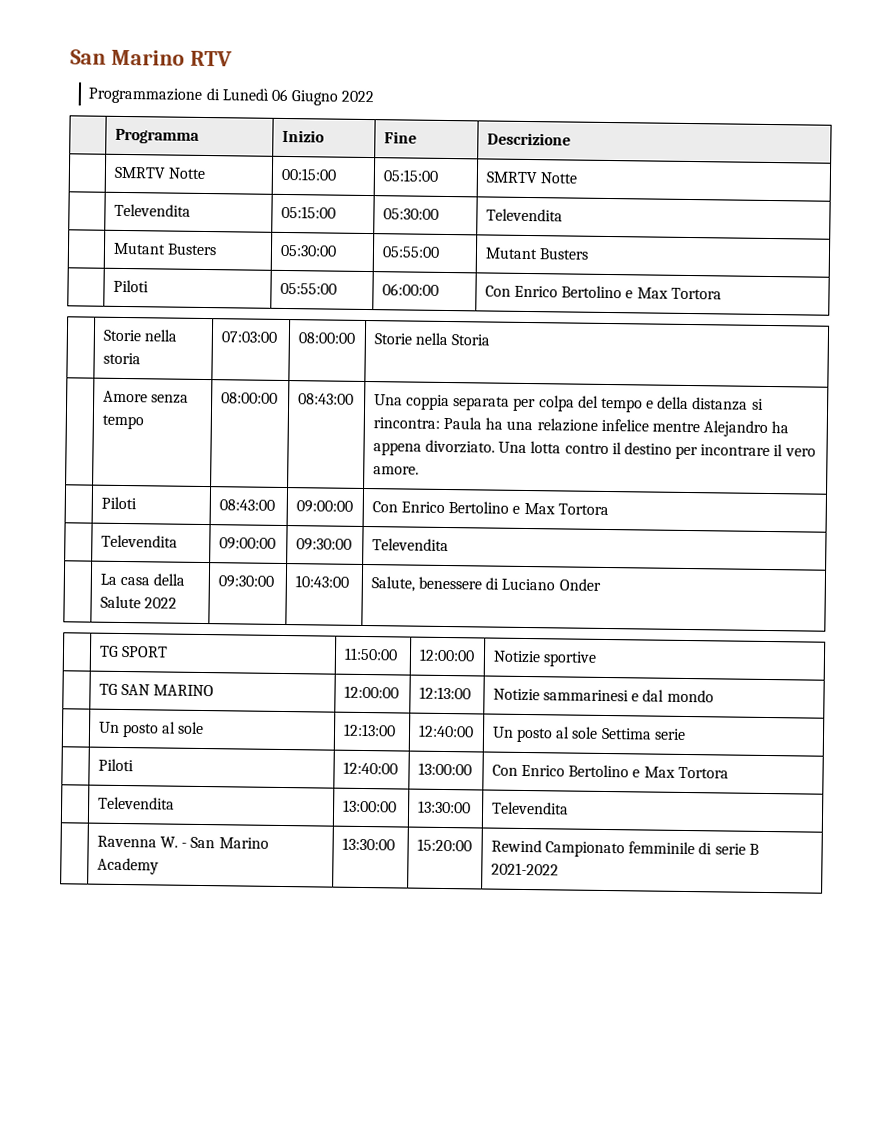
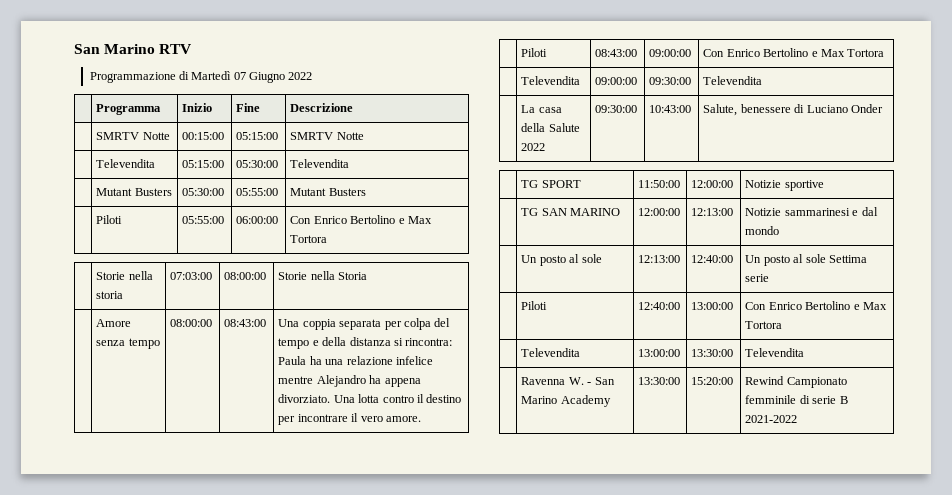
- Programmazione di Lunedì 06 Giugno 2022
+ Programmazione di Martedì 07 Giugno 2022

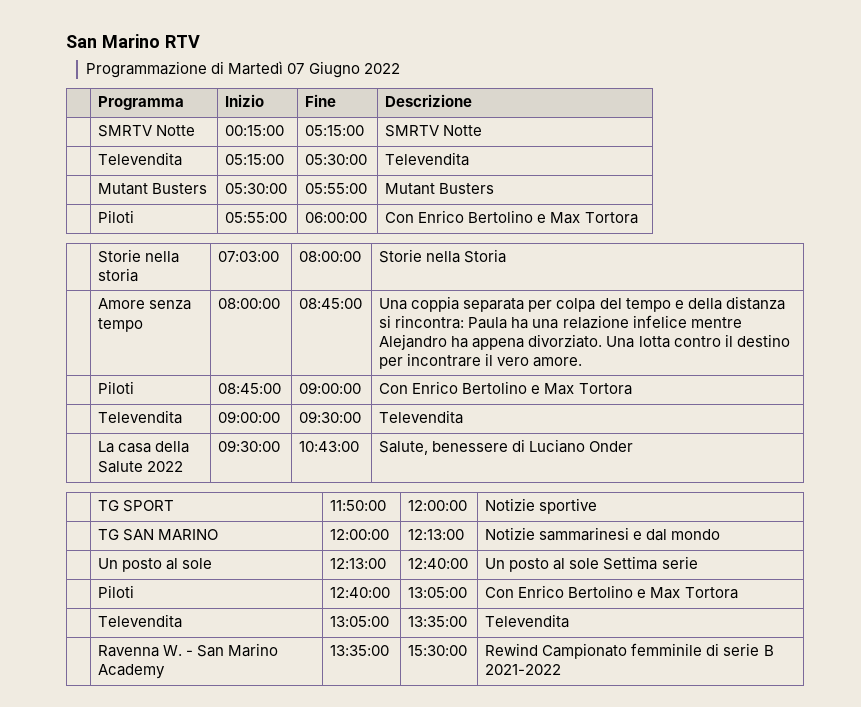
- | Amore senza tempo | 08:00:00 | 08:43:00 | Una coppia separata per colpa del tempo e della distanza si rincontra: Paula ha una relazione infelice mentre Alejandro ha appena divorziato. Una lotta contro il destino per incontrare il vero amore.
+ | Amore senza tempo | 08:00:00 | 08:45:00 | Una coppia separata per colpa del tempo e della distanza si rincontra: Paula ha una relazione infelice mentre Alejandro ha appena divorziato. Una lotta contro il destino per incontrare il vero amore.
- | Piloti | 08:43:00 | 09:00:00 | Con Enrico Bertolino e Max Tortora
+ | Piloti | 08:45:00 | 09:00:00 | Con Enrico Bertolino e Max Tortora
- | Piloti | 12:40:00 | 13:00:00 | Con Enrico Bertolino e Max Tortora
- | Televendita | 13:00:00 | 13:30:00 | Televendita
+ | Piloti | 12:40:00 | 13:05:00 | Con Enrico Bertolino e Max Tortora
+ | Televendita | 13:05:00 | 13:35:00 | Televendita
- | Ravenna W. - San Marino Academy | 13:30:00 | 15:20:00 | Rewind Campionato femminile di serie B 2021-2022
+ | Ravenna W. - San Marino Academy | 13:35:00 | 15:30:00 | Rewind Campionato femminile di serie B 2021-2022

